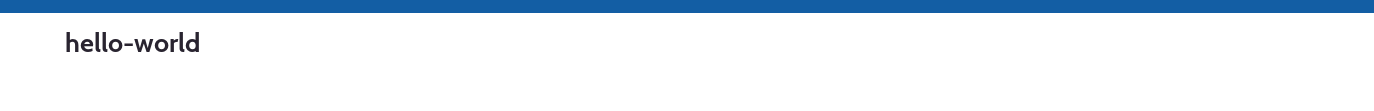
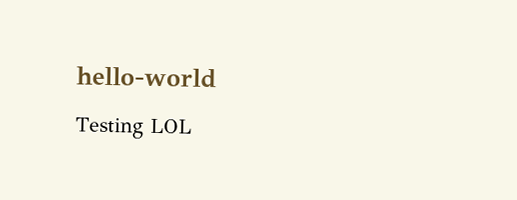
+ Testing LOL

